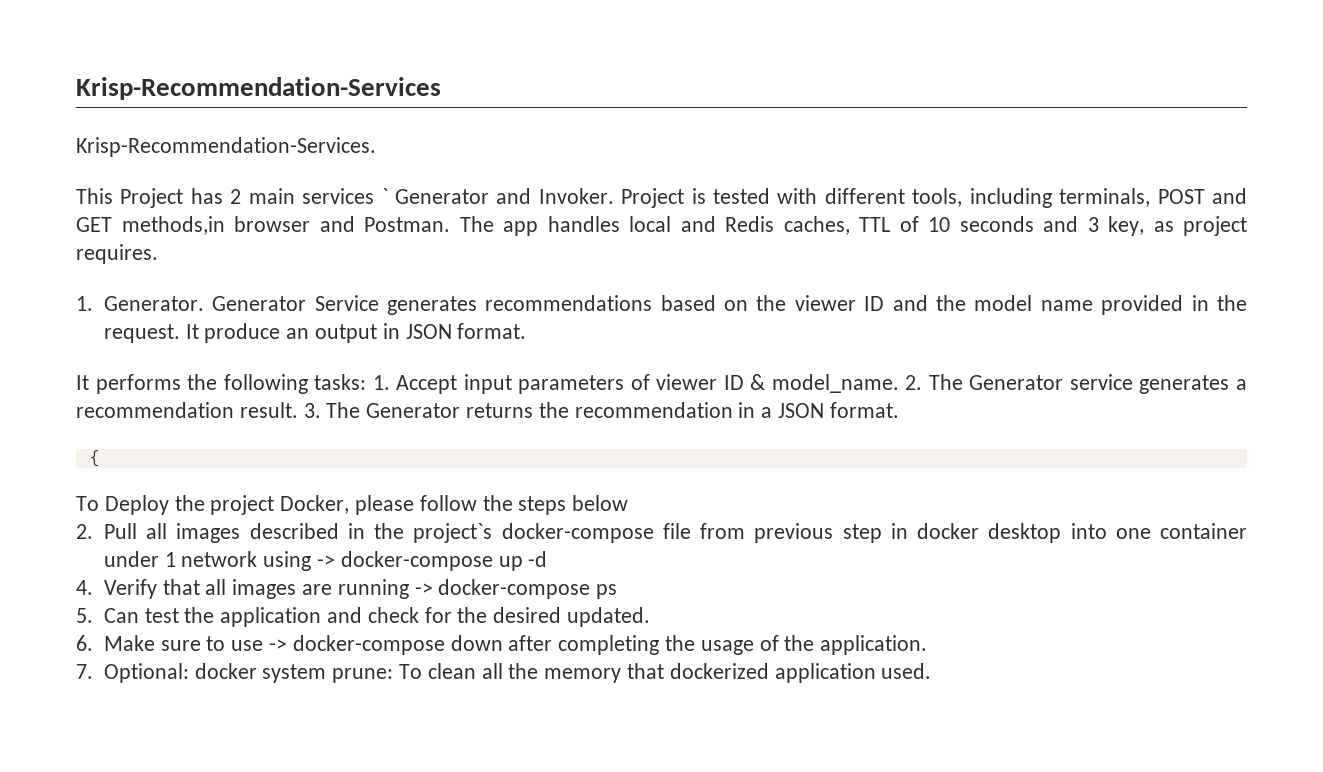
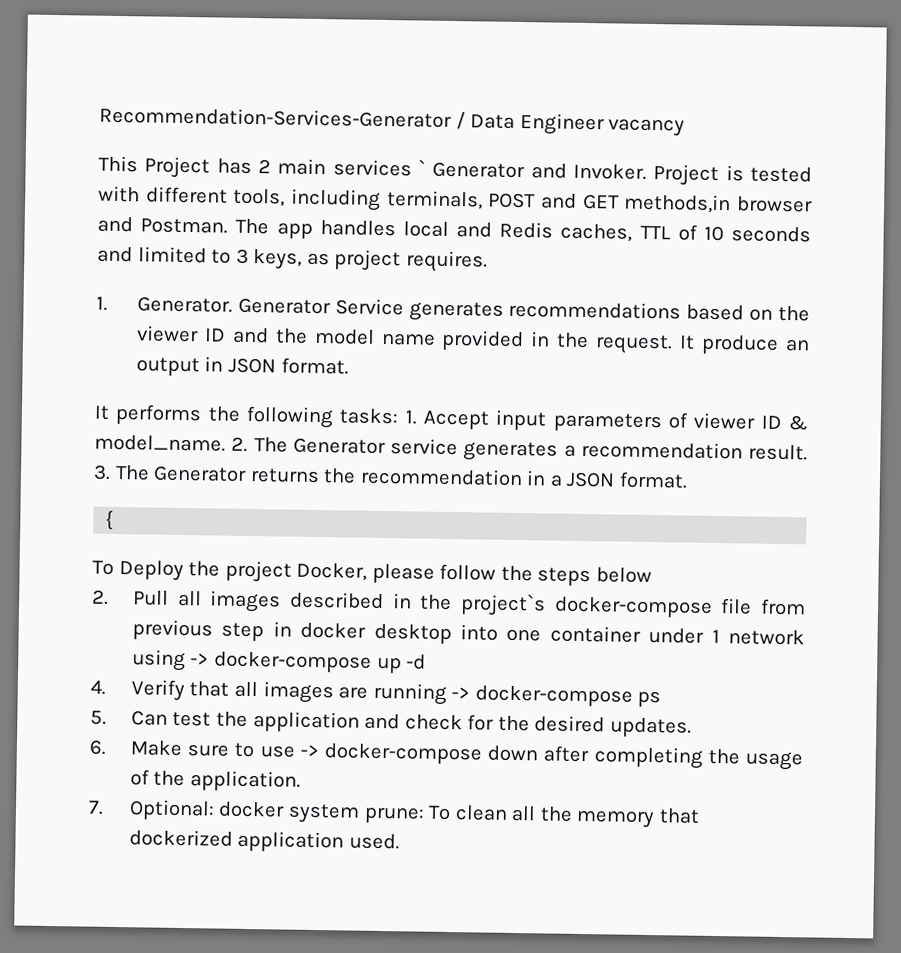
- Krisp-Recommendation-Services
- Krisp-Recommendation-Services.
+ Recommendation-Services-Generator / Data Engineer vacancy
- The app handles local and Redis caches, TTL of 10 seconds and 3 key, as project requires.
+ The app handles local and Redis caches, TTL of 10 seconds and limited to 3 keys, as project requires.
- 5. Can test the application and check for the desired updated.
+ 5. Can test the application and check for the desired updates.

